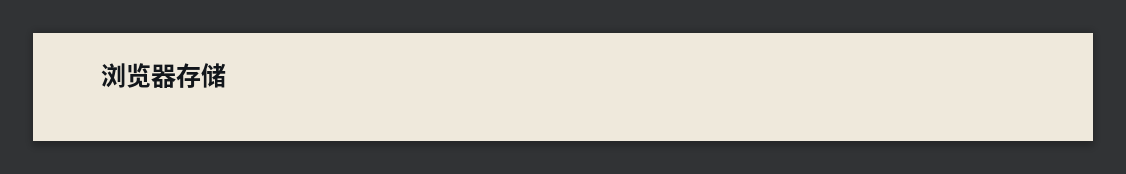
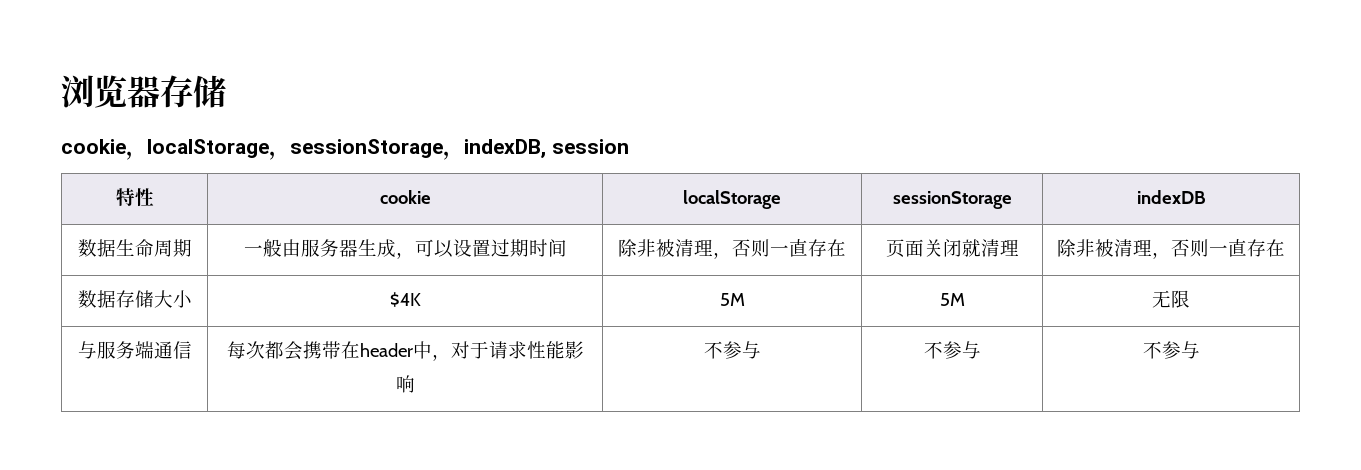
+ cookie，localStorage，sessionStorage，indexDB, session
+ 特性 | cookie | localStorage | sessionStorage | indexDB
+ 数据生命周期 | 一般由服务器生成，可以设置过期时间 | 除非被清理，否则一直存在 | 页面关闭就清理 | 除非被清理，否则一直存在
+ 数据存储大小 | $4K | 5M | 5M | 无限
+ 与服务端通信 | 每次都会携带在header中，对于请求性能影响 | 不参与 | 不参与 | 不参与

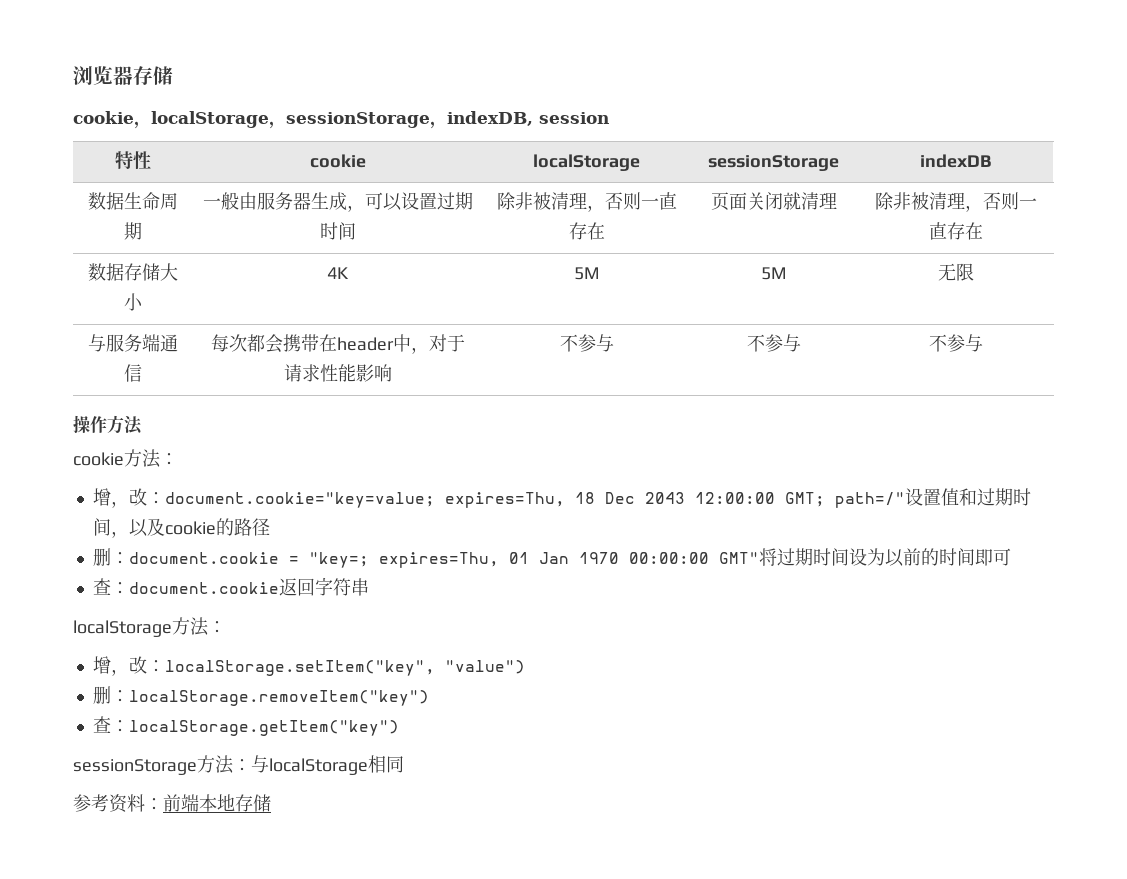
- 数据存储大小 | $4K | 5M | 5M | 无限
+ 数据存储大小 | 4K | 5M | 5M | 无限
+ 操作方法
+ cookie方法：
+ 增，改：document.cookie="key=value; expires=Thu, 18 Dec 2043 12:00:00 GMT; path=/"设置值和过期时间，以及cookie的路径
+ 删：document.cookie = "key=; expires=Thu, 01 Jan 1970 00:00:00 GMT"将过期时间设为以前的时间即可
+ 查：document.cookie返回字符串
+ localStorage方法：
+ 增，改：localStorage.setItem("key", "value")
+ 删：localStorage.removeItem("key")
+ 查：localStorage.getItem("key")
+ sessionStorage方法：与localStorage相同
+ 参考资料：前端本地存储

